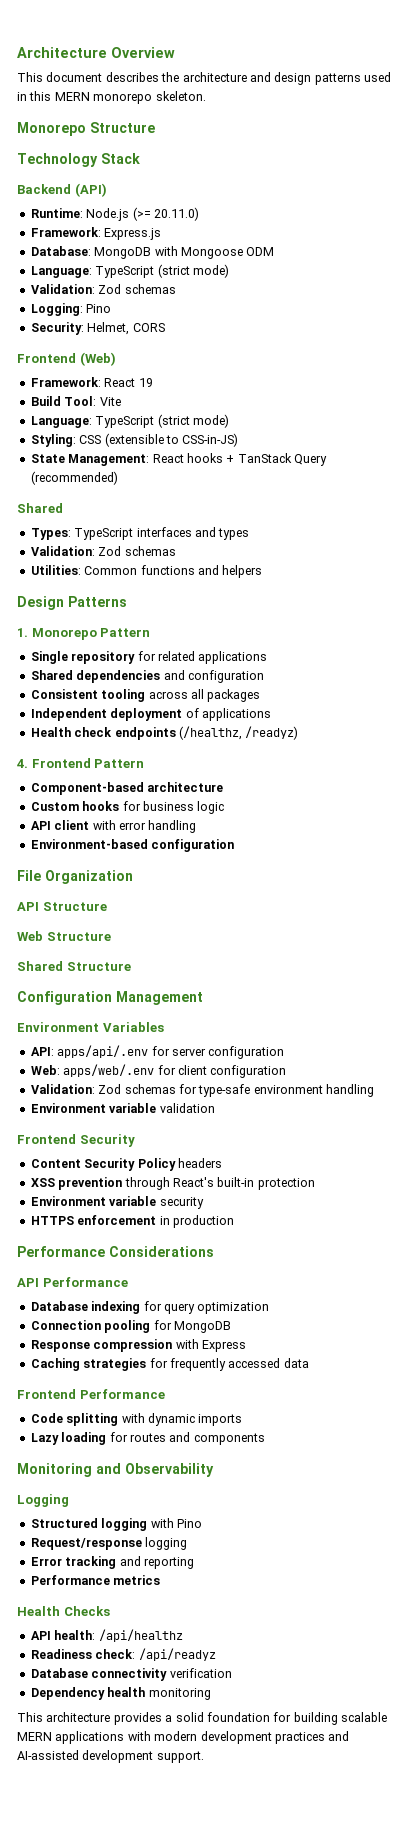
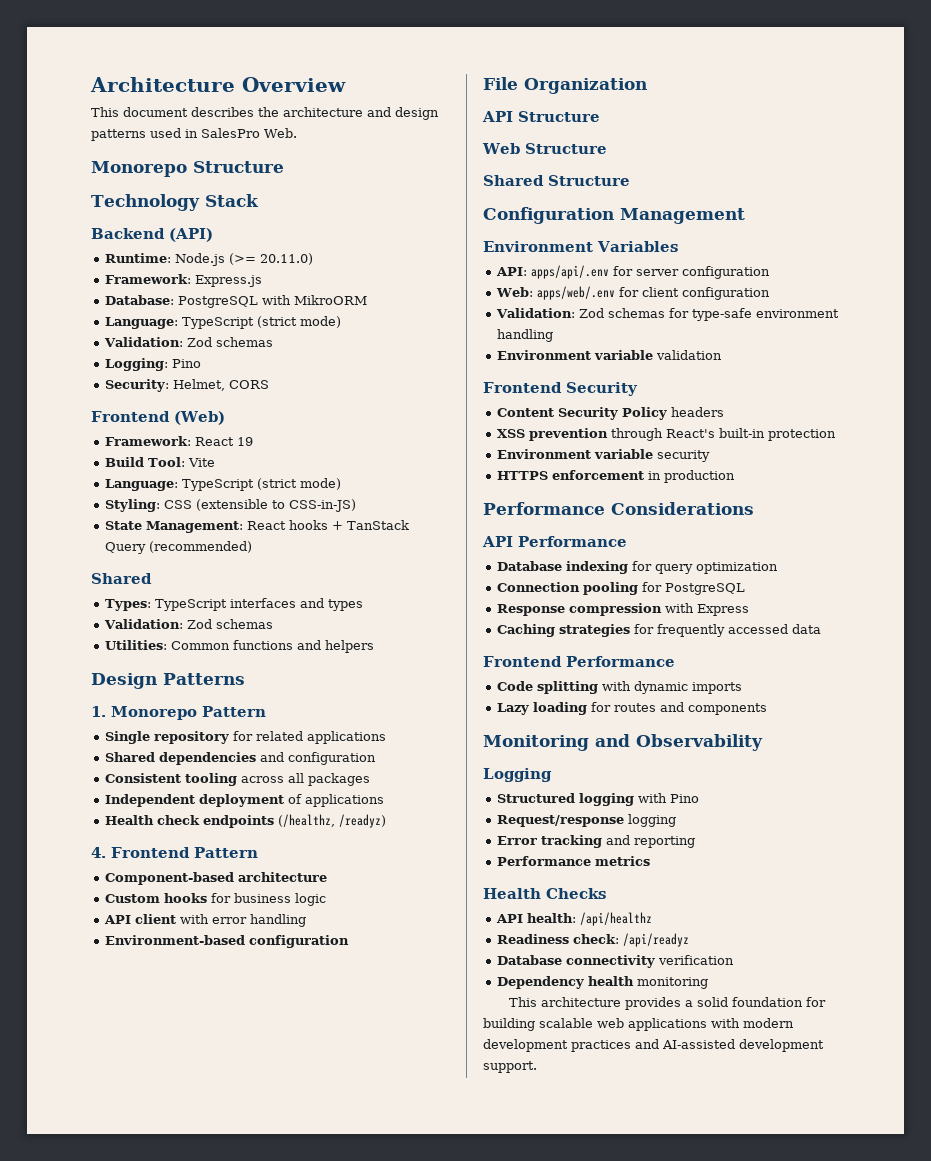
- This document describes the architecture and design patterns used in this MERN monorepo skeleton.
+ This document describes the architecture and design patterns used in SalesPro Web.
- Database: MongoDB with Mongoose ODM
+ Database: PostgreSQL with MikroORM
- Connection pooling for MongoDB
+ Connection pooling for PostgreSQL
- This architecture provides a solid foundation for building scalable MERN applications with modern development practices and AI-assisted development support.
+ This architecture provides a solid foundation for building scalable web applications with modern development practices and AI-assisted development support.

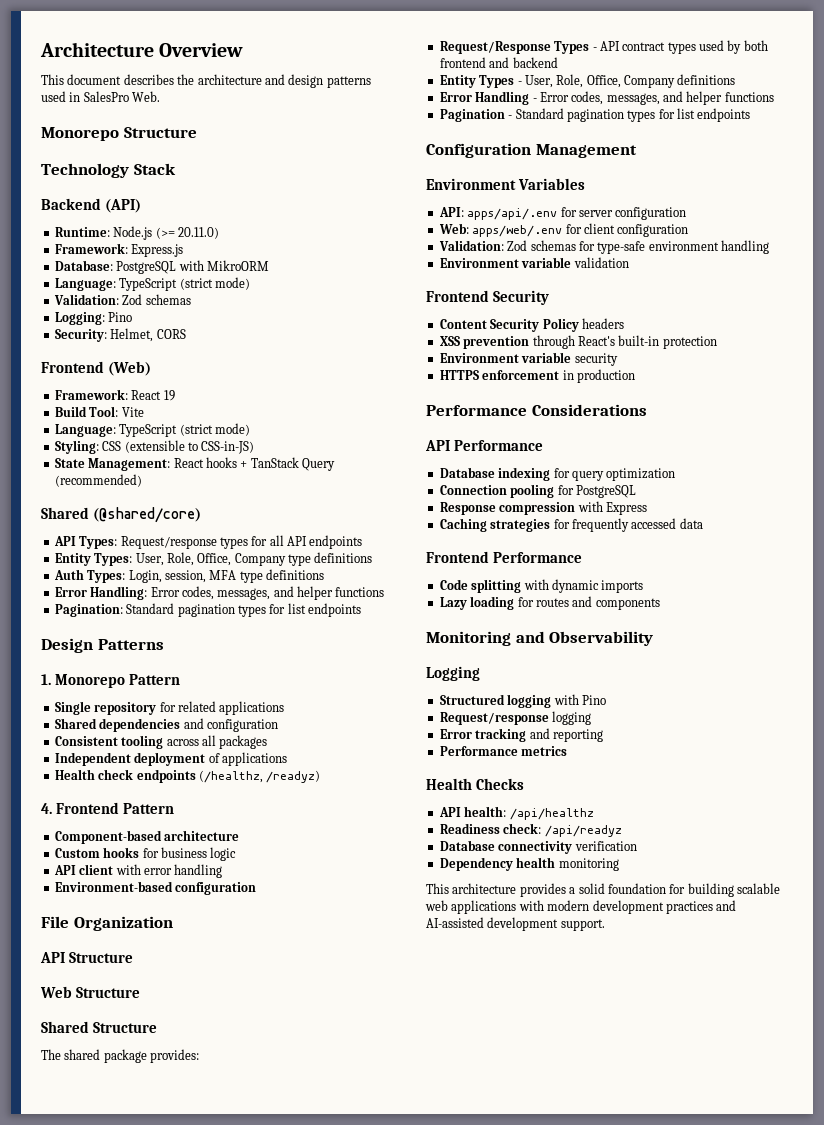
  State Management: React hooks + TanStack Query (recommended)
- Shared
- Types: TypeScript interfaces and types
- Validation: Zod schemas
- Utilities: Common functions and helpers
+ Shared (@shared/core)
+ API Types: Request/response types for all API endpoints
+ Entity Types: User, Role, Office, Company type definitions
+ Auth Types: Login, session, MFA type definitions
+ Error Handling: Error codes, messages, and helper functions
+ Pagination: Standard pagination types for list endpoints
+ The shared package provides:
+ Request/Response Types - API contract types used by both frontend and backend
+ Entity Types - User, Role, Office, Company definitions
+ Error Handling - Error codes, messages, and helper functions
+ Pagination - Standard pagination types for list endpoints

